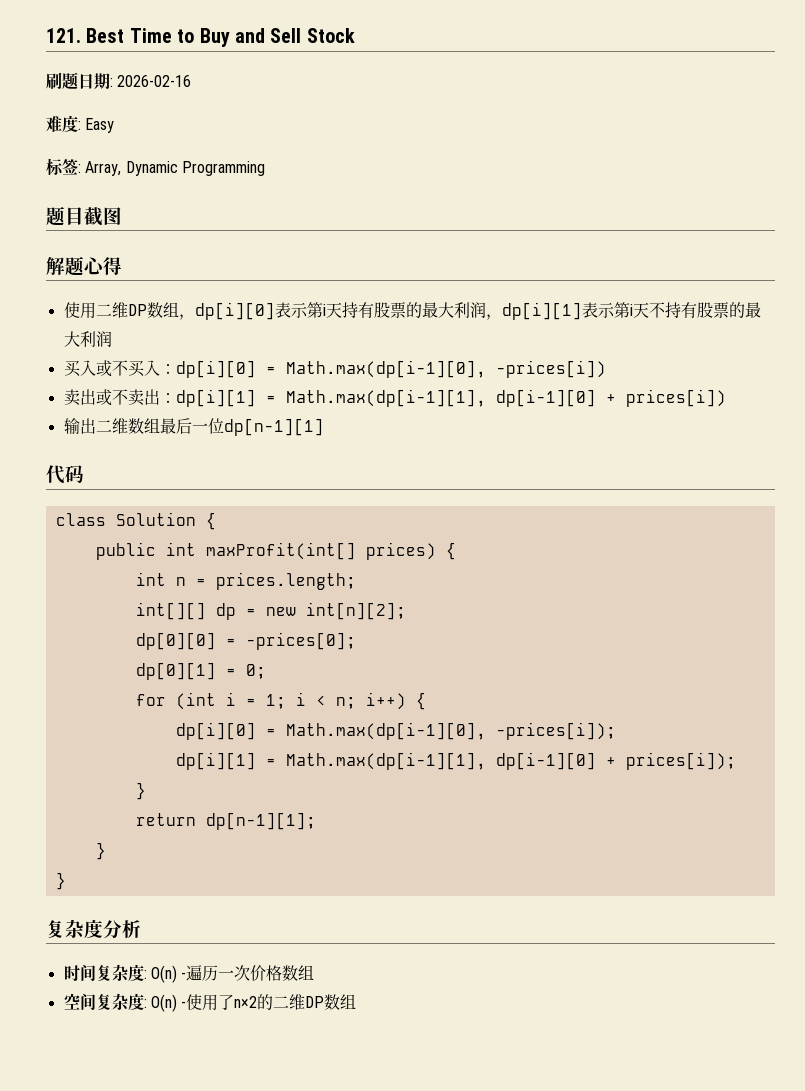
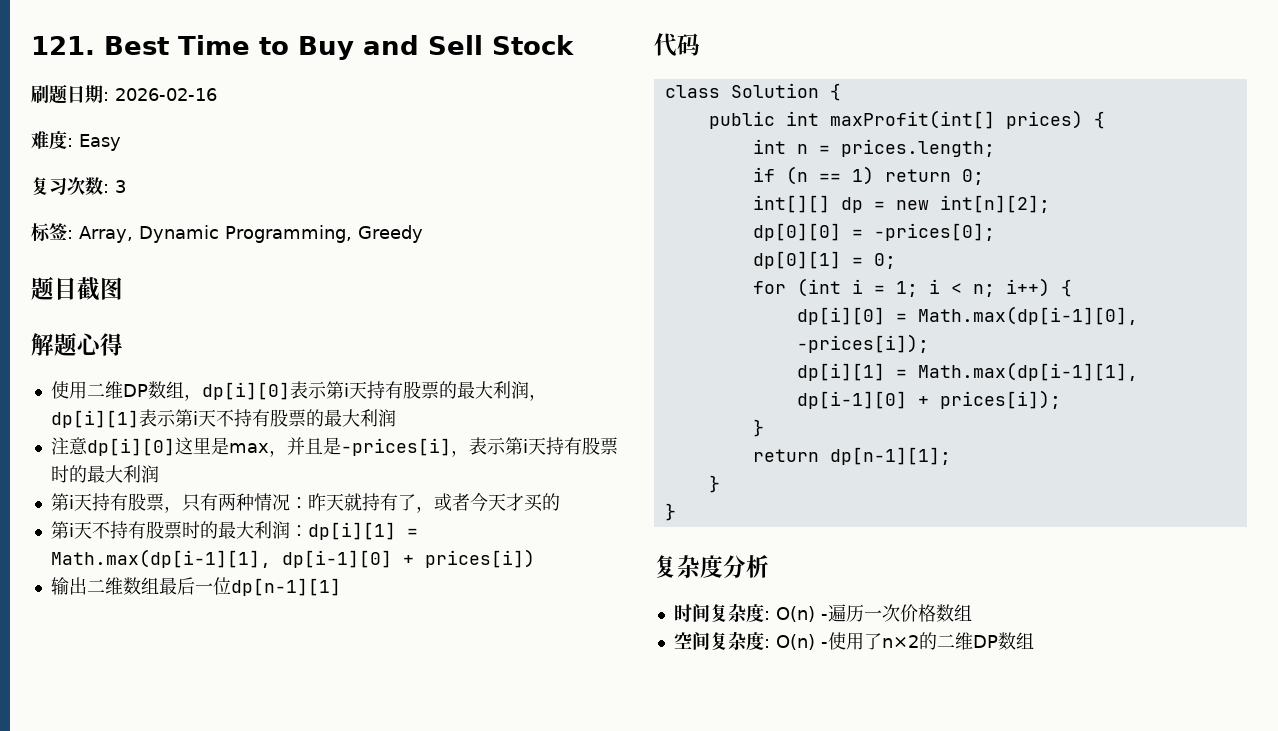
+ 复习次数: 3
- 标签: Array, Dynamic Programming
+ 标签: Array, Dynamic Programming, Greedy
- 买入或不买入：dp[i][0] = Math.max(dp[i-1][0], -prices[i])
- 卖出或不卖出：dp[i][1] = Math.max(dp[i-1][1], dp[i-1][0] + prices[i])
+ 注意dp[i][0]这里是max，并且是-prices[i]，表示第i天持有股票时的最大利润
+ 第i天持有股票，只有两种情况：昨天就持有了，或者今天才买的
+ 第i天不持有股票时的最大利润：dp[i][1] = Math.max(dp[i-1][1], dp[i-1][0] + prices[i])
+ if (n == 1) return 0;

